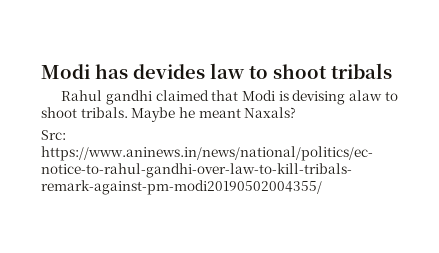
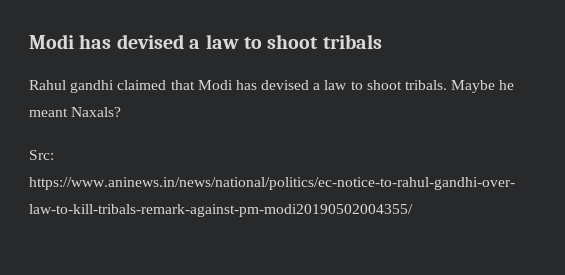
- Modi has devides law to shoot tribals
+ Modi has devised a law to shoot tribals
- Rahul gandhi claimed that Modi is devising alaw to shoot tribals.
+ Rahul gandhi claimed that Modi has devised a law to shoot tribals.

